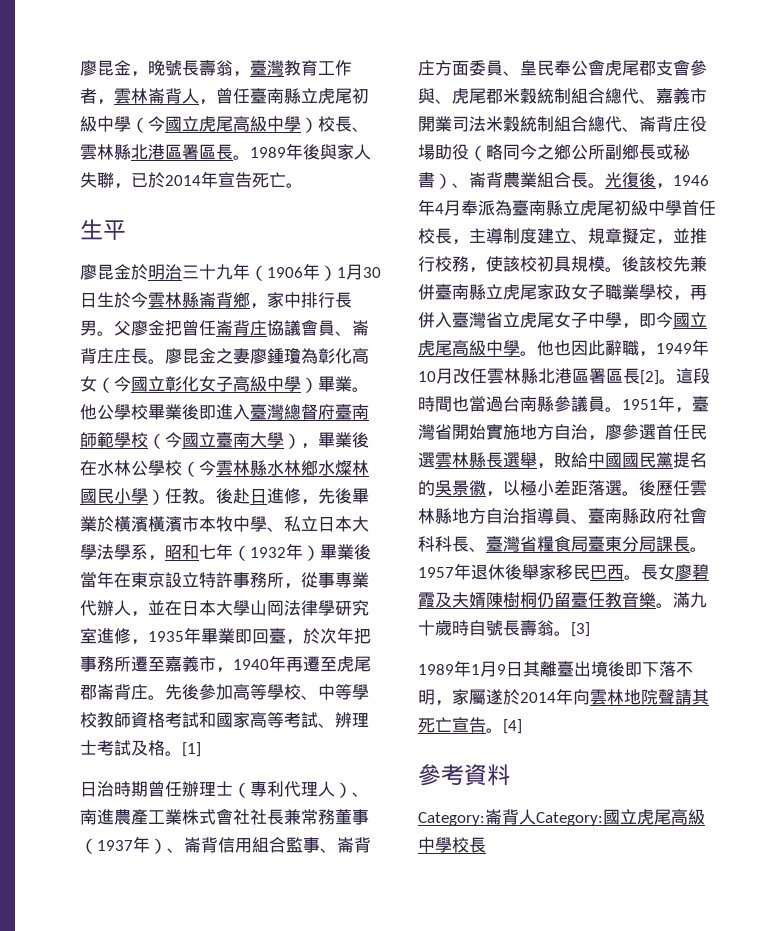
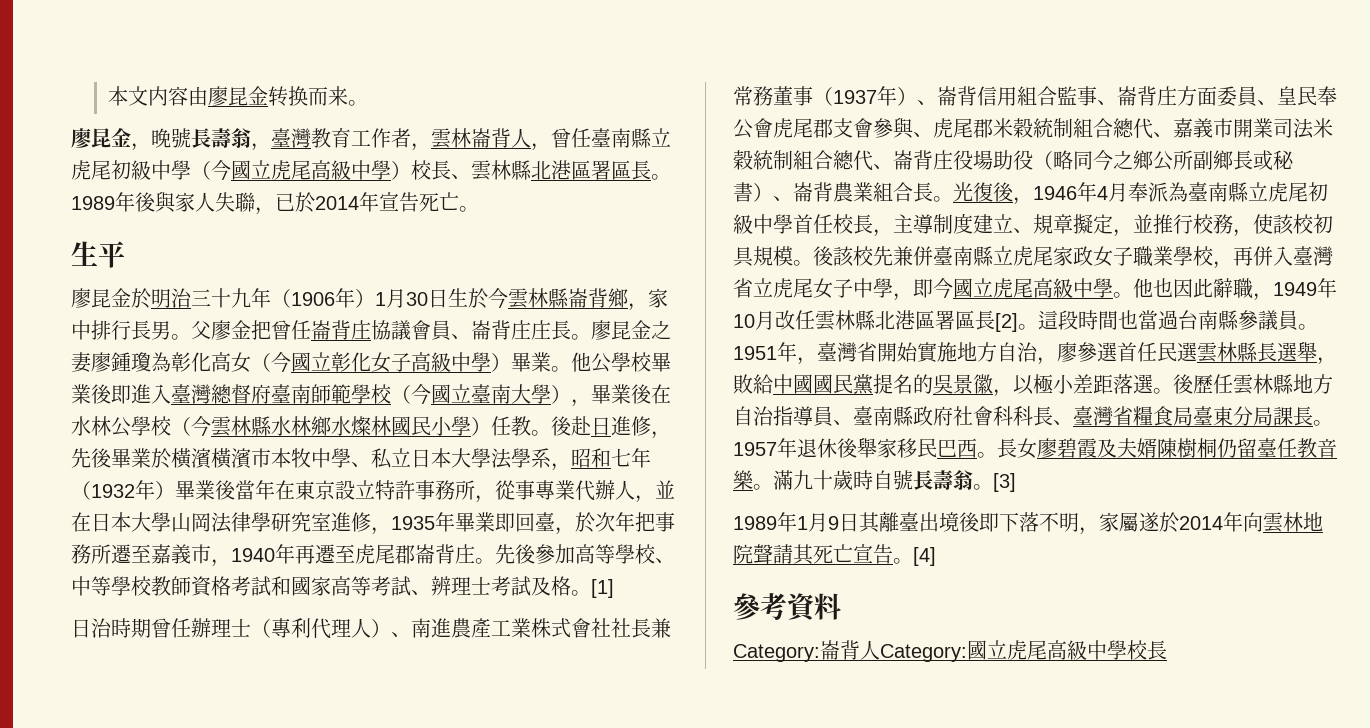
+ 本文内容由廖昆金转换而来。

